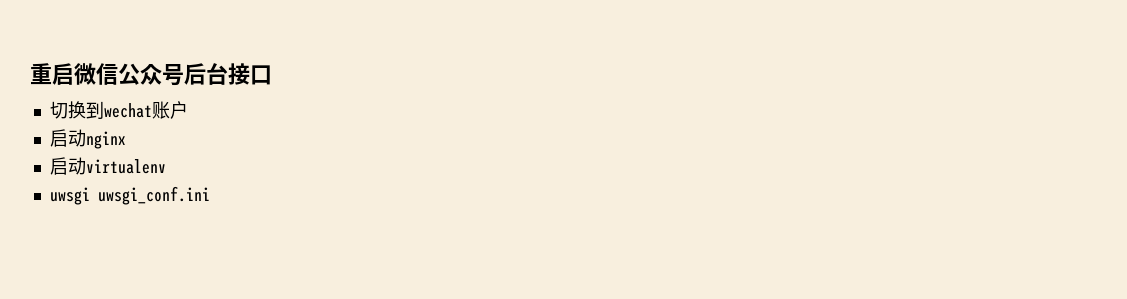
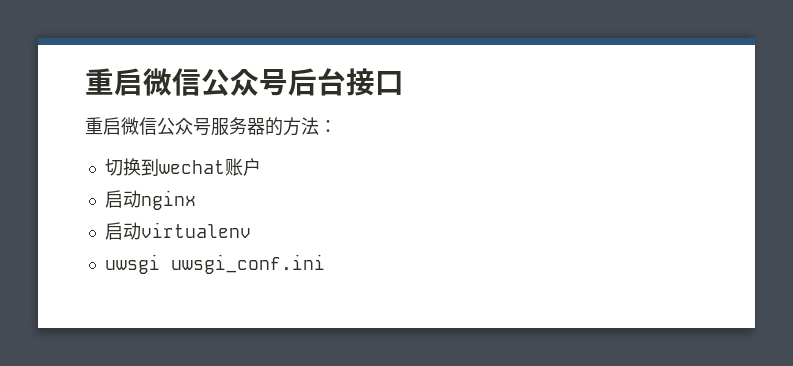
+ 重启微信公众号服务器的方法：

